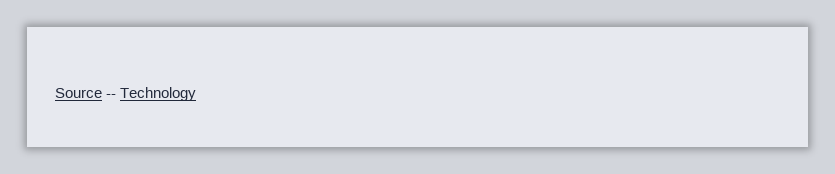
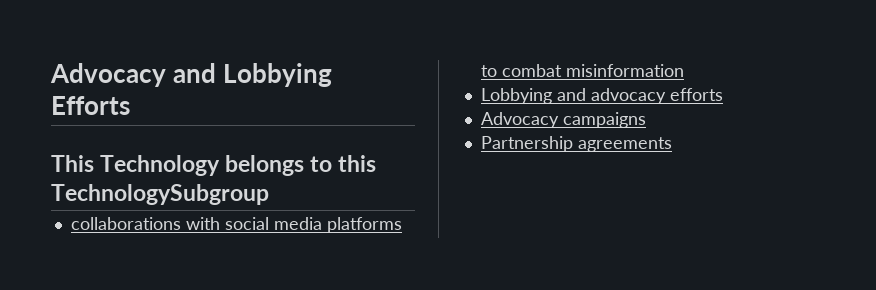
- Source -- Technology
+ Advocacy and Lobbying Efforts
+ This Technology belongs to this TechnologySubgroup
+ collaborations with social media platforms to combat misinformation
+ Lobbying and advocacy efforts
+ Advocacy campaigns
+ Partnership agreements

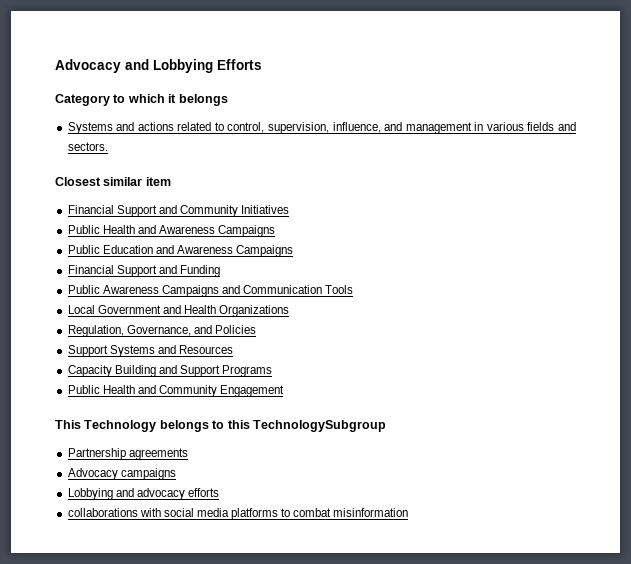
+ Category to which it belongs
+ Systems and actions related to control, supervision, influence, and management in various fields and sectors.
+ Closest similar item
+ Financial Support and Community Initiatives
+ Public Health and Awareness Campaigns
+ Public Education and Awareness Campaigns
+ Financial Support and Funding
+ Public Awareness Campaigns and Communication Tools
+ Local Government and Health Organizations
+ Regulation, Governance, and Policies
+ Support Systems and Resources
+ Capacity Building and Support Programs
+ Public Health and Community Engagement
+ Partnership agreements
+ Advocacy campaigns
+ Lobbying and advocacy efforts
- Lobbying and advocacy efforts
- Advocacy campaigns
- Partnership agreements

